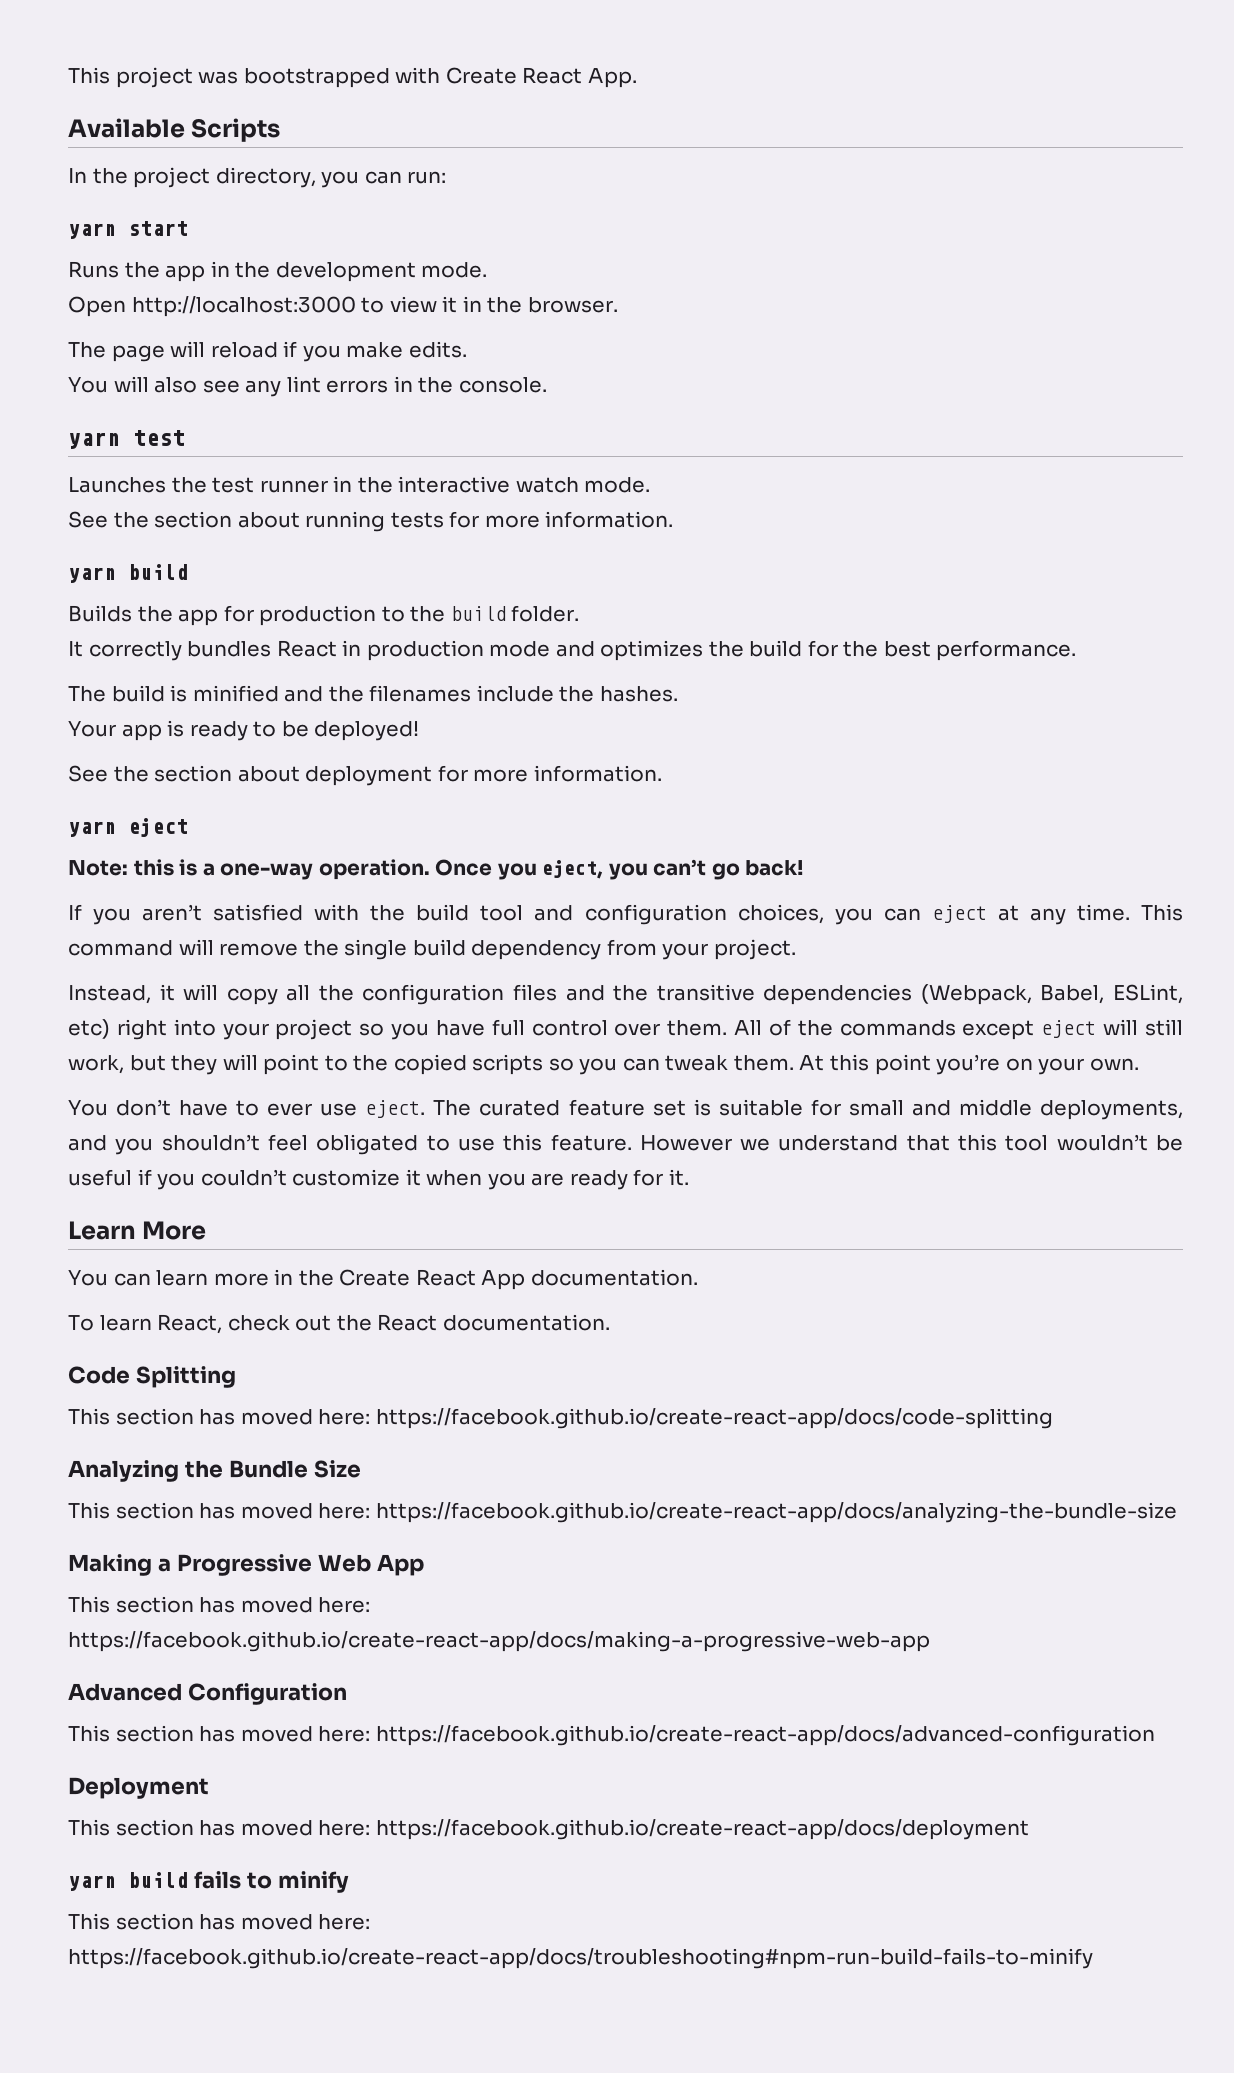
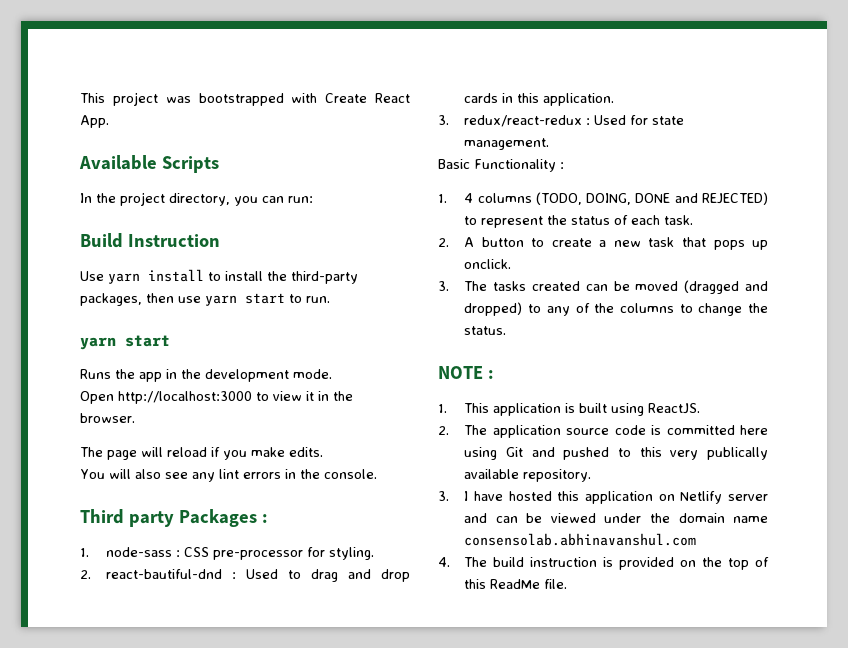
+ Build Instruction
+ Use yarn install to install the third-party packages, then use yarn start to run.
- yarn test
- Launches the test runner in the interactive watch mode.
- See the section about running tests for more information.
- yarn build
- Builds the app for production to the build folder.
- It correctly bundles React in production mode and optimizes the build for the best performance.
- The build is minified and the filenames include the hashes.
- Your app is ready to be deployed!
- See the section about deployment for more information.
- yarn eject
- Note: this is a one-way operation. Once you eject, you can’t go back!
- If you aren’t satisfied with the build tool and configuration choices, you can eject at any time. This command will remove the single build dependency from your project.
- Instead, it will copy all the configuration files and the transitive dependencies (Webpack, Babel, ESLint, etc) right into your project so you have full control over them. All of the commands except eject will still work, but they will point to the copied scripts so you can tweak them. At this point you’re on your own.
- You don’t have to ever use eject. The curated feature set is suitable for small and middle deployments, and you shouldn’t feel obligated to use this feature. However we understand that this tool wouldn’t be useful if you couldn’t customize it when you are ready for it.
- Learn More
- You can learn more in the Create React App documentation.
- To learn React, check out the React documentation.
- Code Splitting
- This section has moved here: https://facebook.github.io/create-react-app/docs/code-splitting
- Analyzing the Bundle Size
- This section has moved here: https://facebook.github.io/create-react-app/docs/analyzing-the-bundle-size
- Making a Progressive Web App
- This section has moved here: https://facebook.github.io/create-react-app/docs/making-a-progressive-web-app
- Advanced Configuration
- This section has moved here: https://facebook.github.io/create-react-app/docs/advanced-configuration
- Deployment
- This section has moved here: https://facebook.github.io/create-react-app/docs/deployment
- yarn build fails to minify
- This section has moved here: https://facebook.github.io/create-react-app/docs/troubleshooting#npm-run-build-fails-to-minify
+ Third party Packages :
+ 1. node-sass : CSS pre-processor for styling.
+ 2. react-bautiful-dnd : Used to drag and drop cards in this application.
+ 3. redux/react-redux : Used for state management.
+ Basic Functionality :
+ 1. 4 columns (TODO, DOING, DONE and REJECTED) to represent the status of each task.
+ 2. A button to create a new task that pops up onclick.
+ 3. The tasks created can be moved (dragged and dropped) to any of the columns to change the status.
+ NOTE :
+ 1. This application is built using ReactJS.
+ 2. The application source code is committed here using Git and pushed to this very publically available repository.
+ 3. I have hosted this application on Netlify server and can be viewed under the domain name consensolab.abhinavanshul.com
+ 4. The build instruction is provided on the top of this ReadMe file.

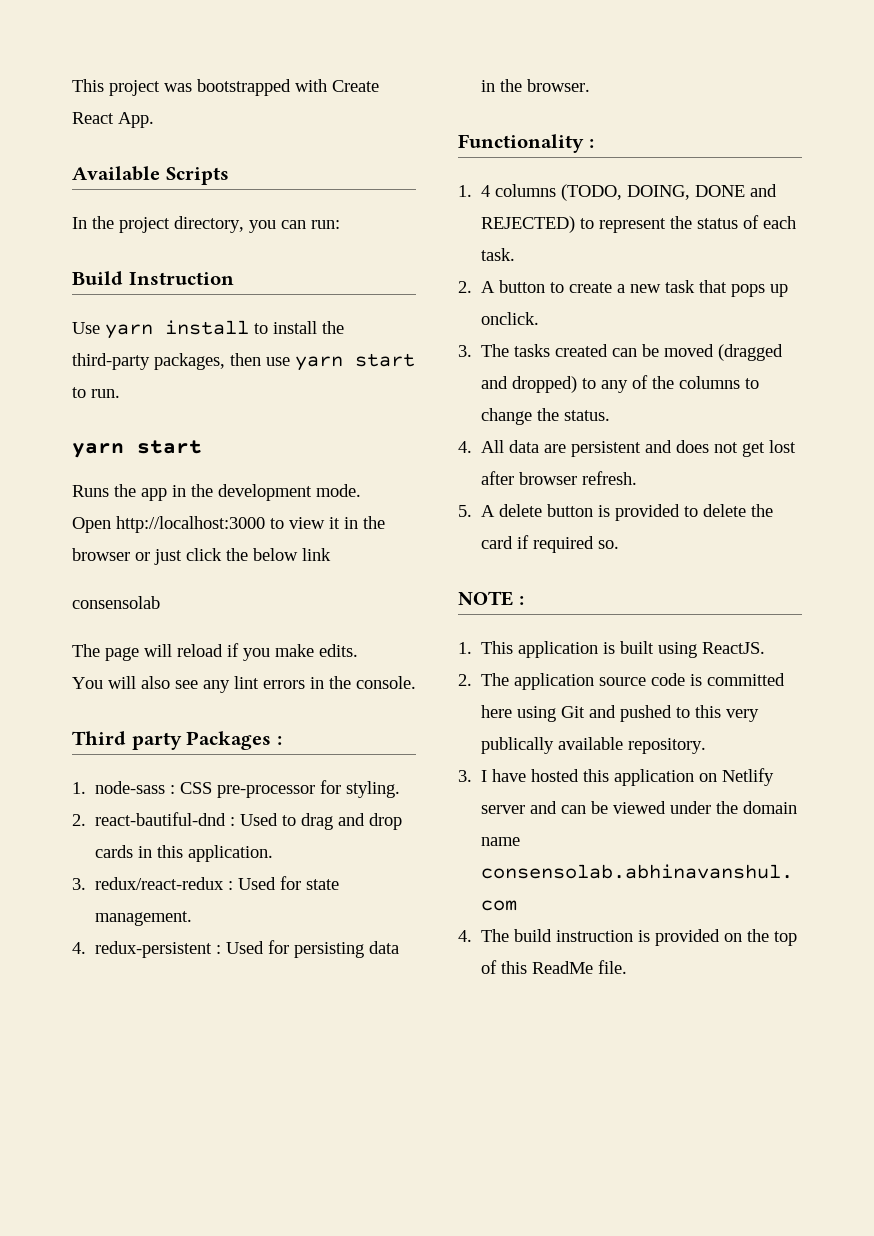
- Open http://localhost:3000 to view it in the browser.
+ Open http://localhost:3000 to view it in the browser or just click the below link
+ consensolab
- Basic Functionality :
+ 4. redux-persistent : Used for persisting data in the browser.
+ Functionality :
+ 4. All data are persistent and does not get lost after browser refresh.
+ 5. A delete button is provided to delete the card if required so.

